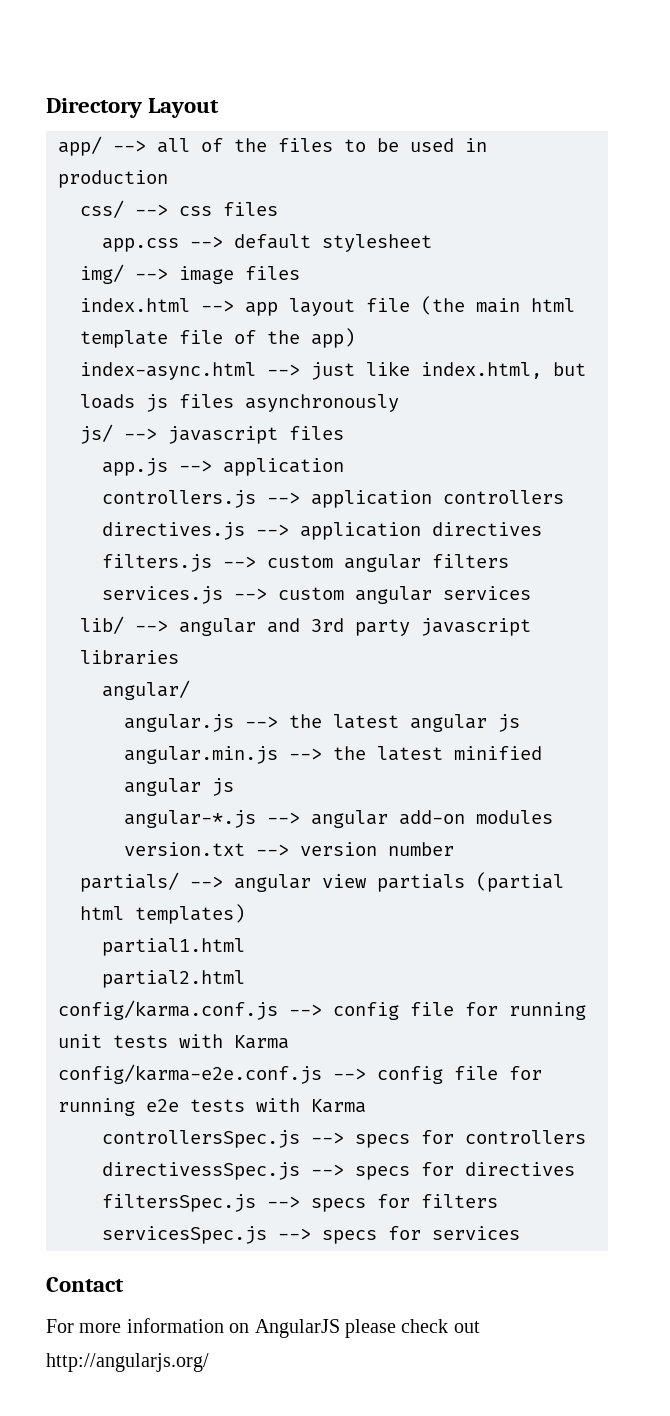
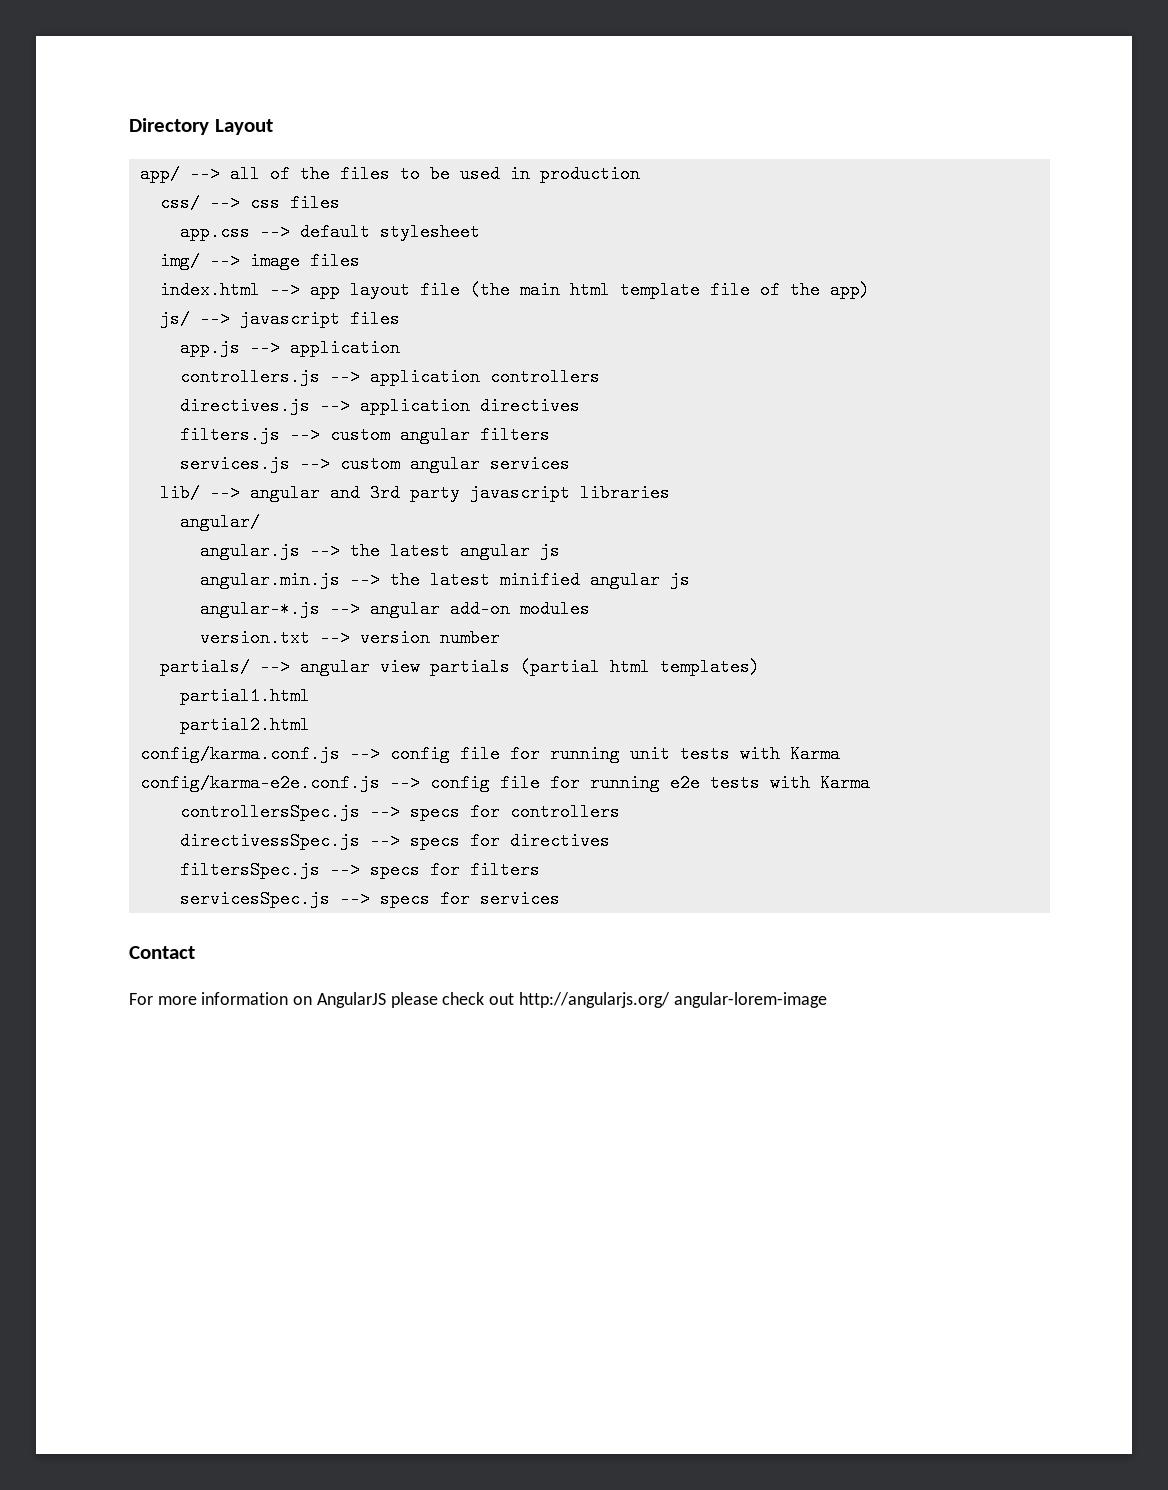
- index-async.html --> just like index.html, but loads js files asynchronously
- For more information on AngularJS please check out http://angularjs.org/
+ For more information on AngularJS please check out http://angularjs.org/ angular-lorem-image

